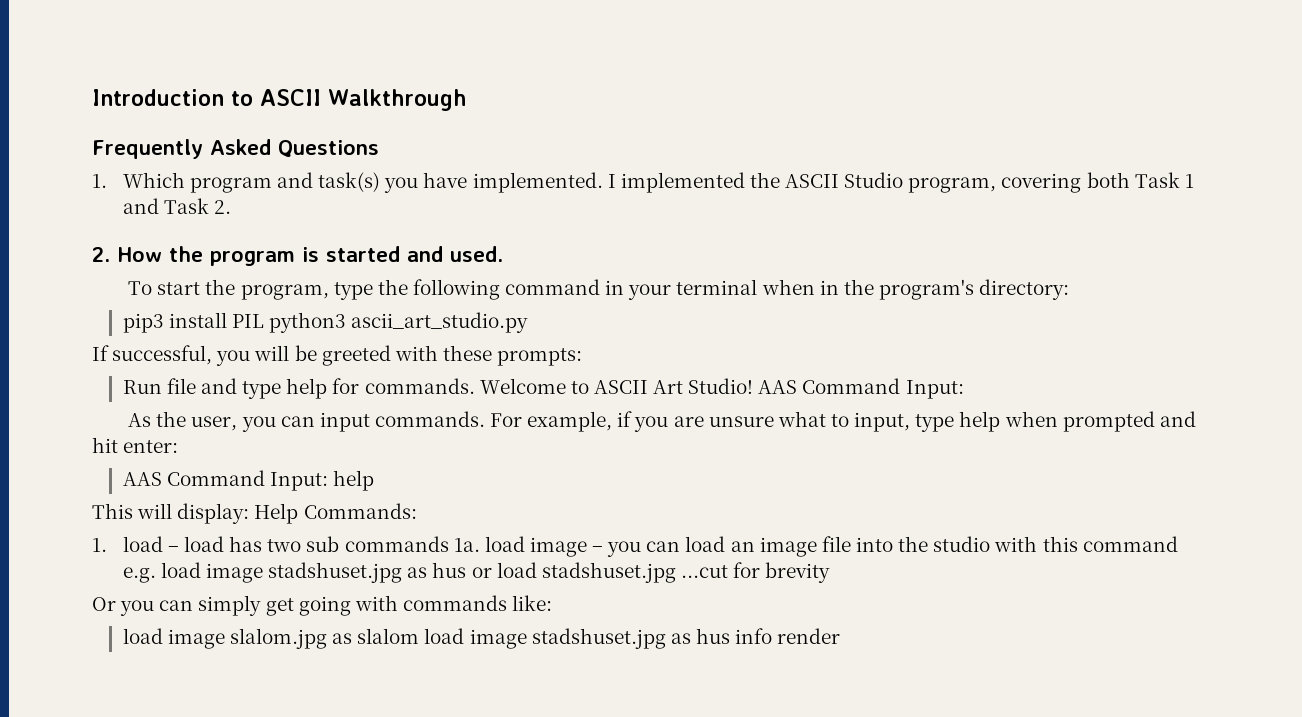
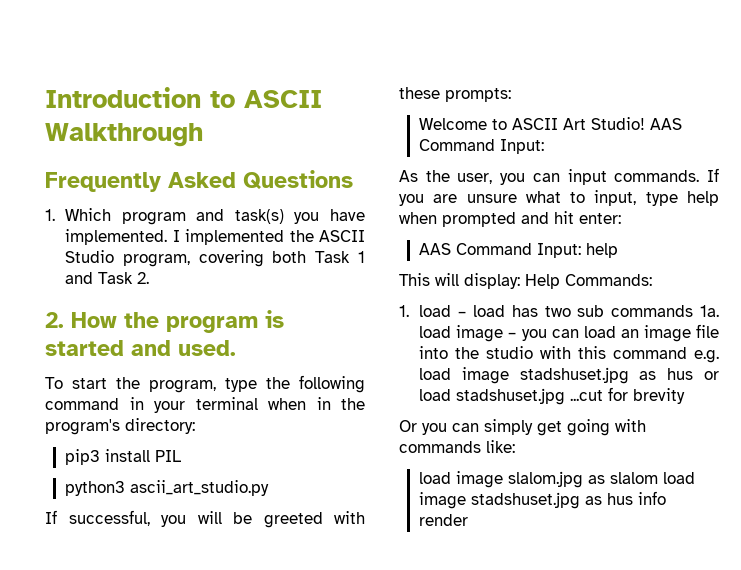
- pip3 install PIL python3 ascii_art_studio.py
+ pip3 install PIL
+ python3 ascii_art_studio.py
- Run file and type help for commands.
- For example, if you are unsure what to input, type help when prompted and hit enter:
+ If you are unsure what to input, type help when prompted and hit enter:

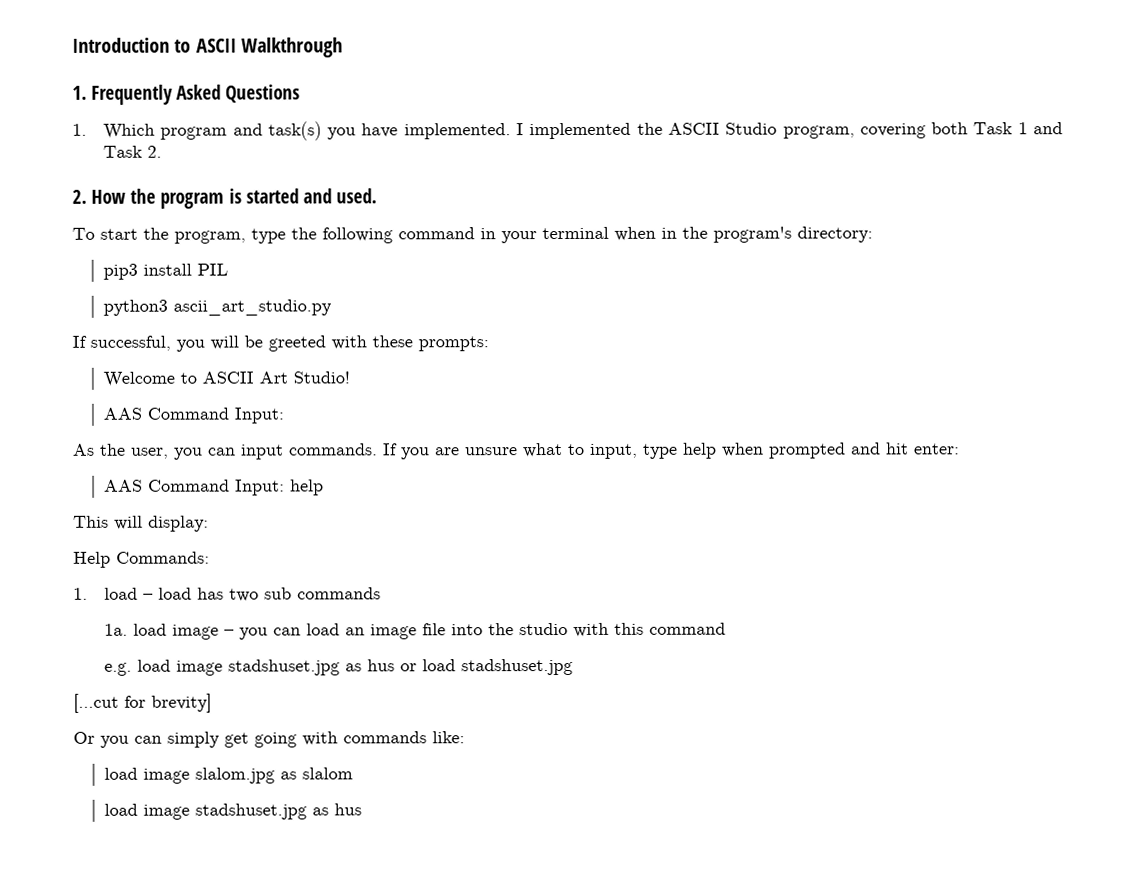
- Frequently Asked Questions
+ 1. Frequently Asked Questions
- Welcome to ASCII Art Studio! AAS Command Input:
+ Welcome to ASCII Art Studio!
+ AAS Command Input:
- This will display: Help Commands:
+ This will display:
+ Help Commands:
- 1. load – load has two sub commands 1a. load image – you can load an image file into the studio with this command e.g. load image stadshuset.jpg as hus or load stadshuset.jpg ...cut for brevity
+ 1. load – load has two sub commands
+ 1a. load image – you can load an image file into the studio with this command
+ e.g. load image stadshuset.jpg as hus or load stadshuset.jpg
+ [...cut for brevity]
- load image slalom.jpg as slalom load image stadshuset.jpg as hus info render
+ load image slalom.jpg as slalom
+ load image stadshuset.jpg as hus

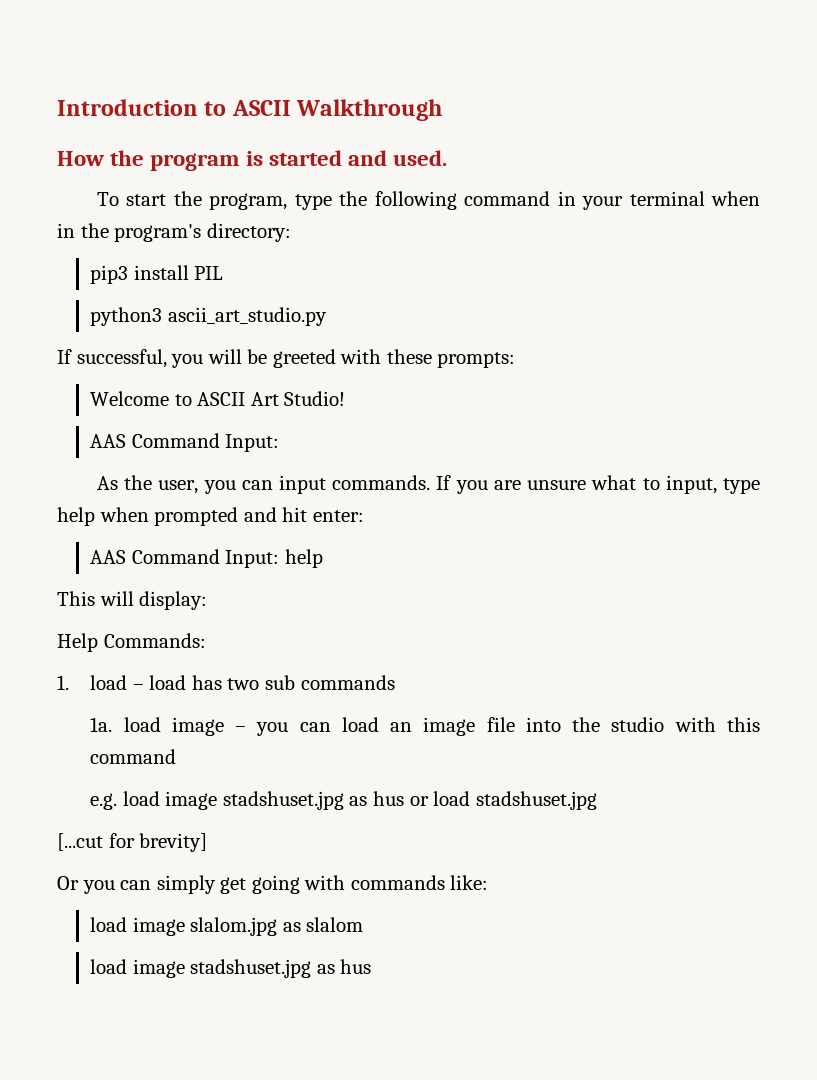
- 1. Frequently Asked Questions
- 1. Which program and task(s) you have implemented. I implemented the ASCII Studio program, covering both Task 1 and Task 2.
- 2. How the program is started and used.
+ How the program is started and used.

